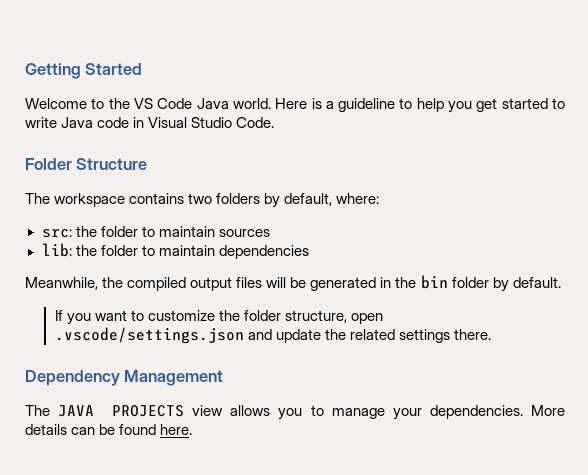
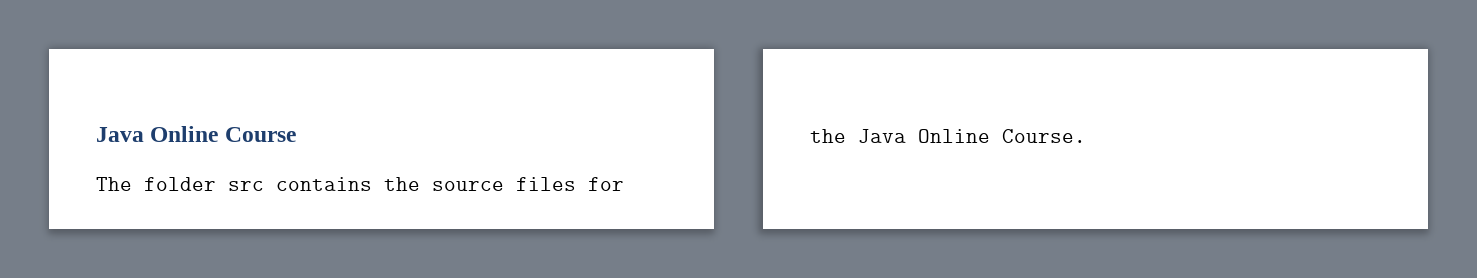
- Getting Started
- Welcome to the VS Code Java world. Here is a guideline to help you get started to write Java code in Visual Studio Code.
- Folder Structure
- The workspace contains two folders by default, where:
- src: the folder to maintain sources
- lib: the folder to maintain dependencies
- Meanwhile, the compiled output files will be generated in the bin folder by default.
- If you want to customize the folder structure, open .vscode/settings.json and update the related settings there.
- Dependency Management
- The JAVA PROJECTS view allows you to manage your dependencies. More details can be found here.
+ Java Online Course
+ The folder src contains the source files for the Java Online Course.

